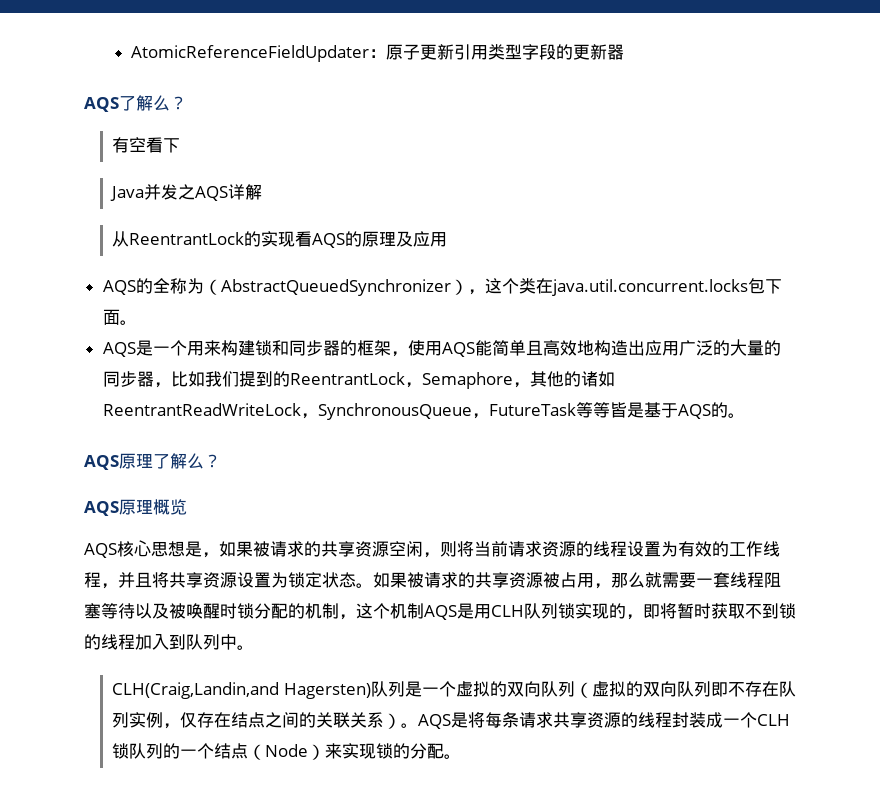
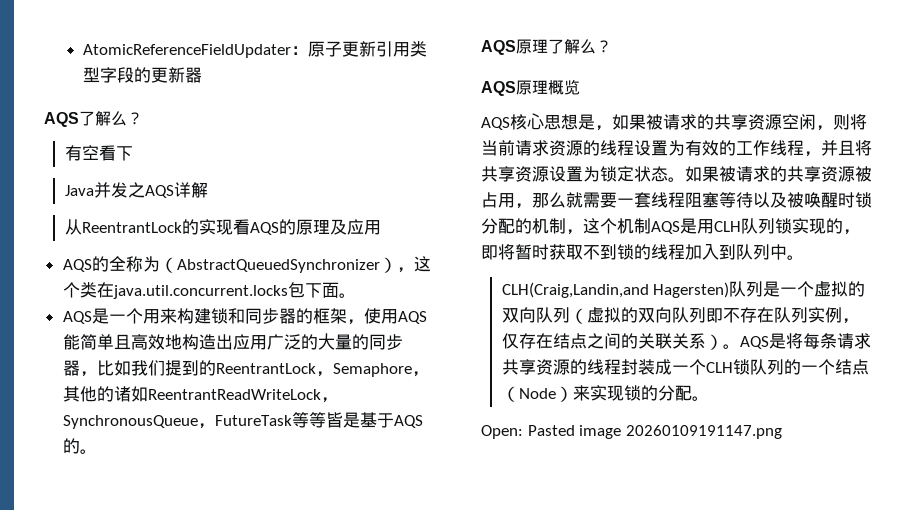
+ Open: Pasted image 20260109191147.png

